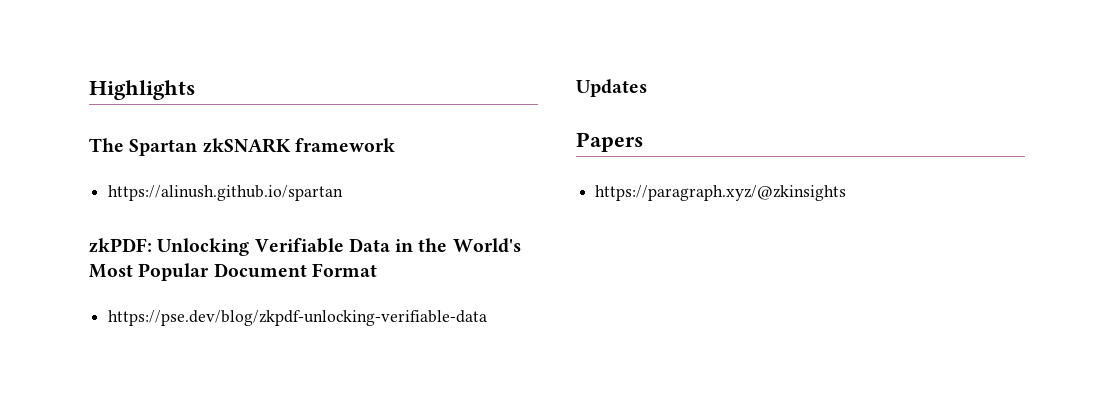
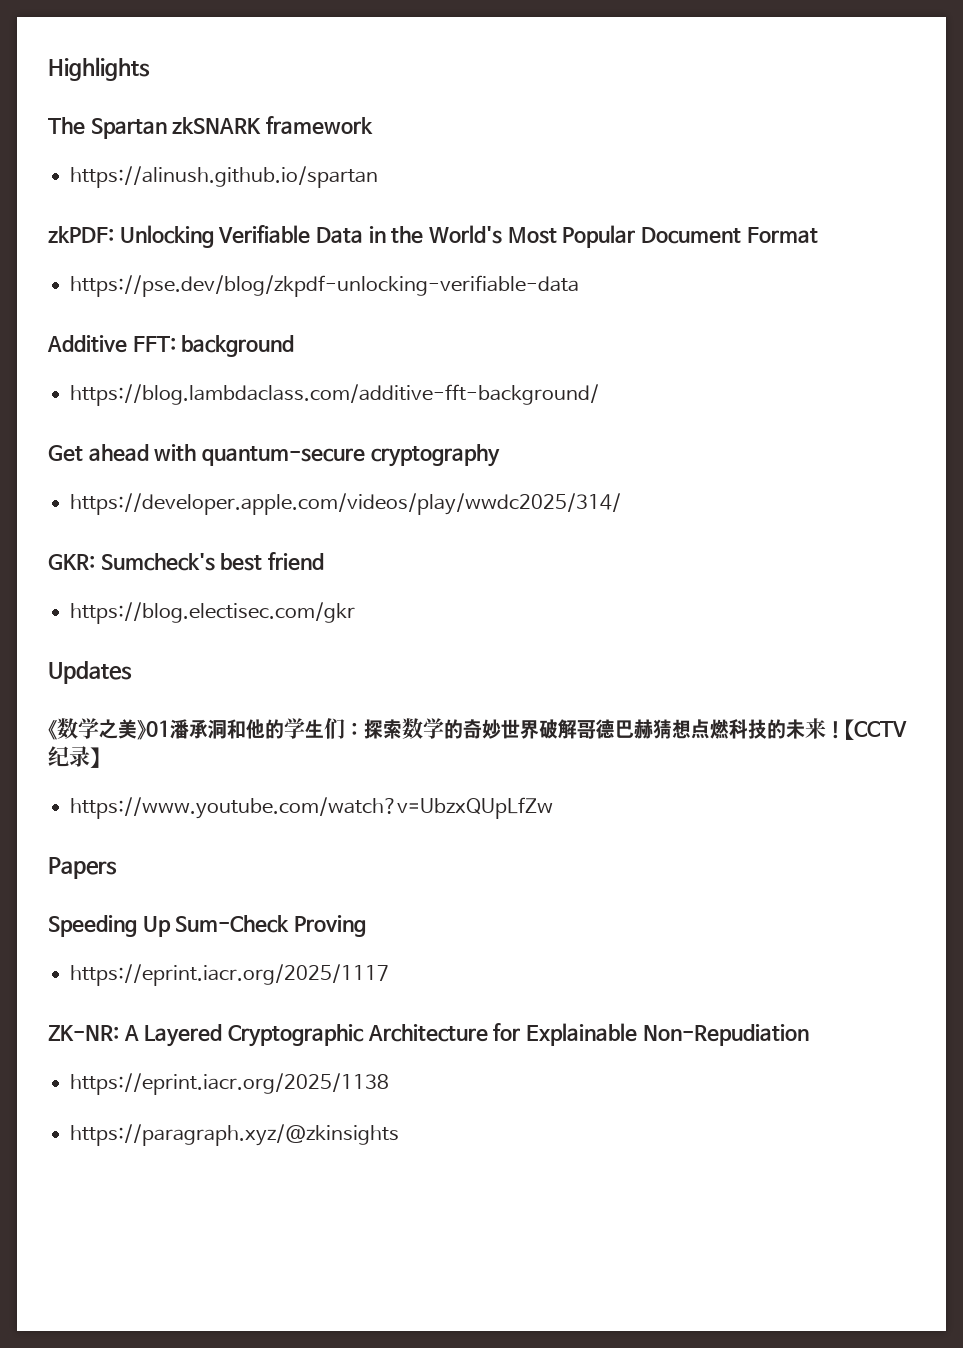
+ Additive FFT: background
+ https://blog.lambdaclass.com/additive-fft-background/
+ Get ahead with quantum-secure cryptography
+ https://developer.apple.com/videos/play/wwdc2025/314/
+ GKR: Sumcheck's best friend
+ https://blog.electisec.com/gkr
  Updates
+ 《数学之美》01潘承洞和他的学生们：探索数学的奇妙世界破解哥德巴赫猜想点燃科技的未来！【CCTV纪录】
+ https://www.youtube.com/watch?v=UbzxQUpLfZw
  Papers
+ Speeding Up Sum-Check Proving
+ https://eprint.iacr.org/2025/1117
+ ZK-NR: A Layered Cryptographic Architecture for Explainable Non-Repudiation
+ https://eprint.iacr.org/2025/1138

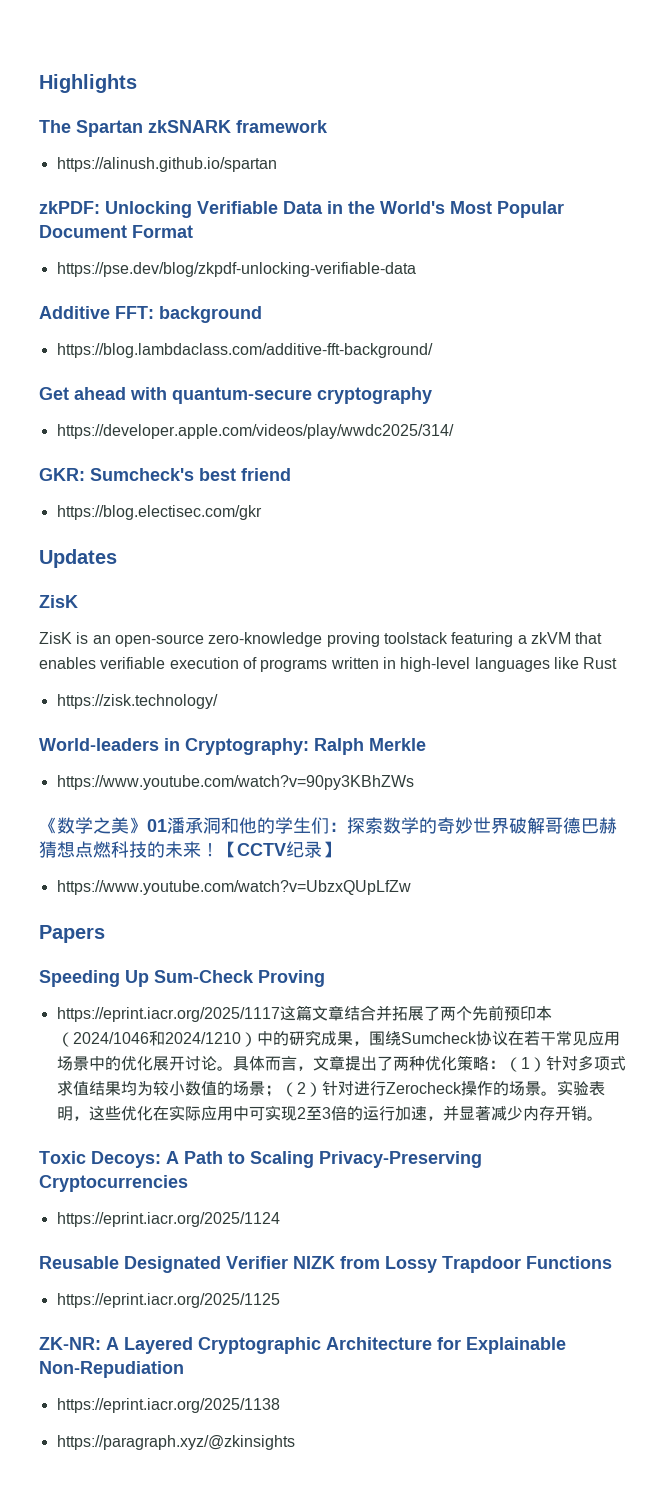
  Updates
+ ZisK
+ ZisK is an open-source zero-knowledge proving toolstack featuring a zkVM that enables verifiable execution of programs written in high-level languages like Rust
+ https://zisk.technology/
+ World-leaders in Cryptography: Ralph Merkle
+ https://www.youtube.com/watch?v=90py3KBhZWs
- https://eprint.iacr.org/2025/1117
+ https://eprint.iacr.org/2025/1117这篇文章结合并拓展了两个先前预印本（2024/1046和2024/1210）中的研究成果，围绕Sumcheck协议在若干常见应用场景中的优化展开讨论。具体而言，文章提出了两种优化策略：（1）针对多项式求值结果均为较小数值的场景；（2）针对进行Zerocheck操作的场景。实验表明，这些优化在实际应用中可实现2至3倍的运行加速，并显著减少内存开销。
+ Toxic Decoys: A Path to Scaling Privacy-Preserving Cryptocurrencies
+ https://eprint.iacr.org/2025/1124
+ Reusable Designated Verifier NIZK from Lossy Trapdoor Functions
+ https://eprint.iacr.org/2025/1125

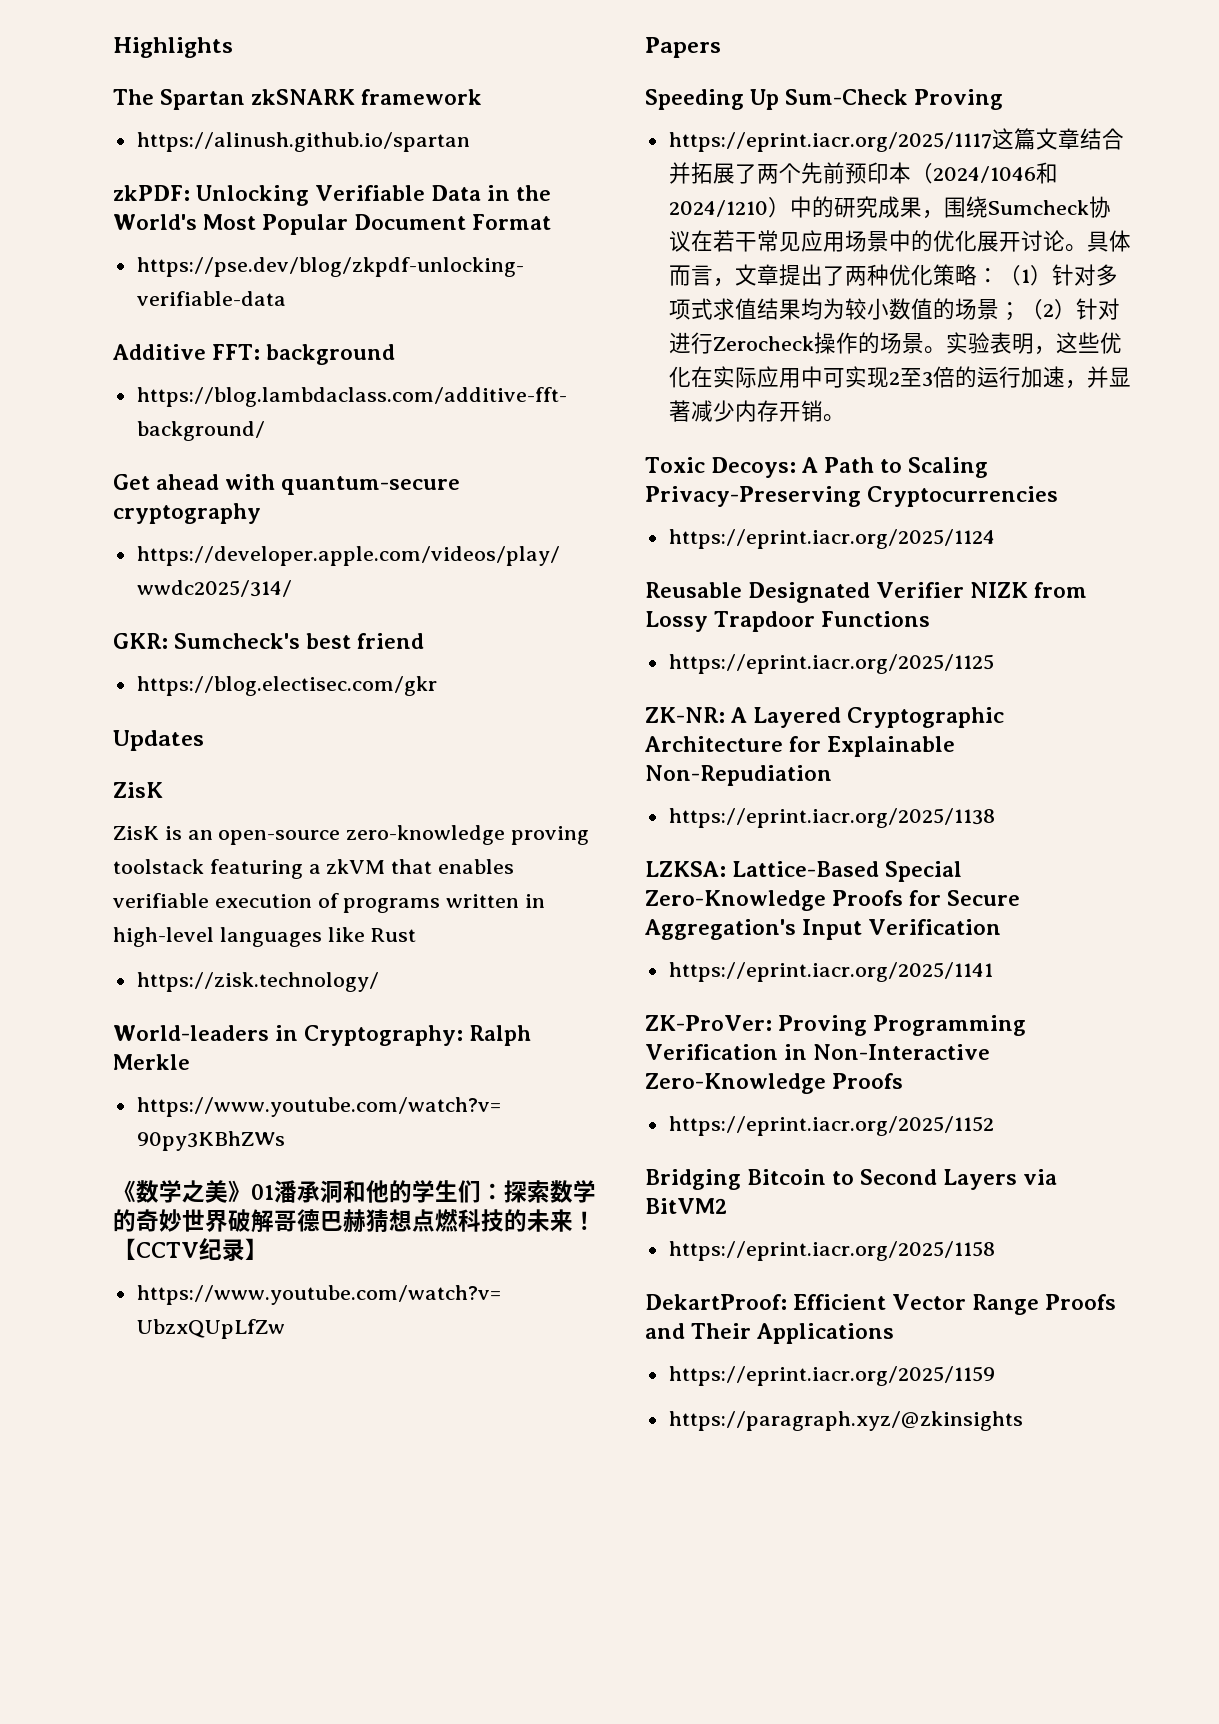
+ LZKSA: Lattice-Based Special Zero-Knowledge Proofs for Secure Aggregation's Input Verification
+ https://eprint.iacr.org/2025/1141
+ ZK-ProVer: Proving Programming Verification in Non-Interactive Zero-Knowledge Proofs
+ https://eprint.iacr.org/2025/1152
+ Bridging Bitcoin to Second Layers via BitVM2
+ https://eprint.iacr.org/2025/1158
+ DekartProof: Efficient Vector Range Proofs and Their Applications
+ https://eprint.iacr.org/2025/1159

